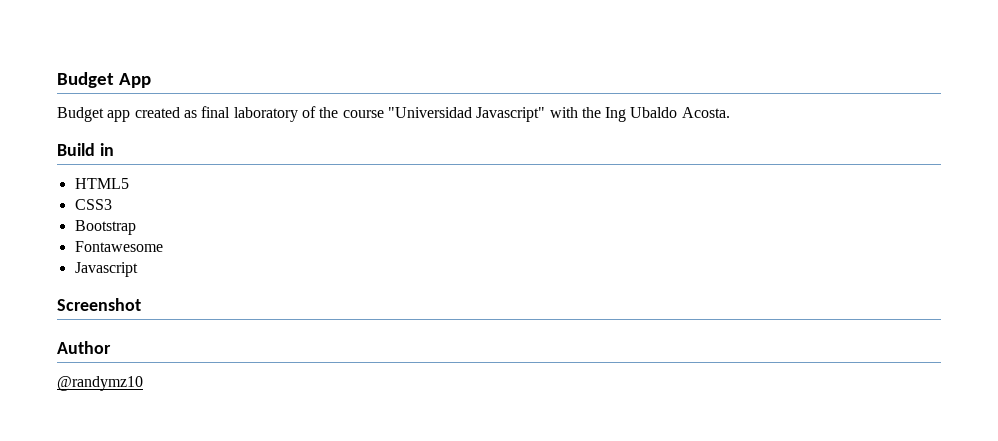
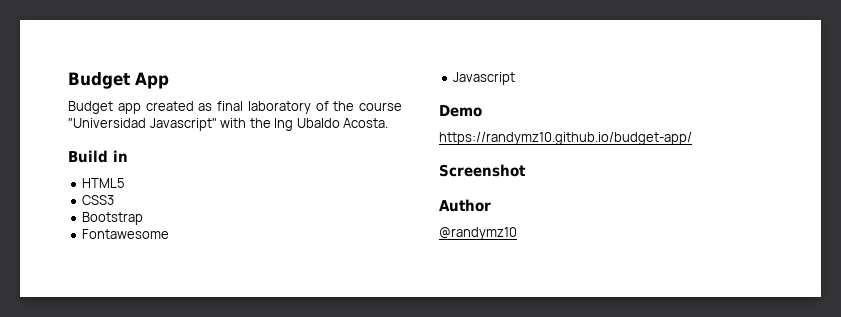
+ Demo
+ https://randymz10.github.io/budget-app/

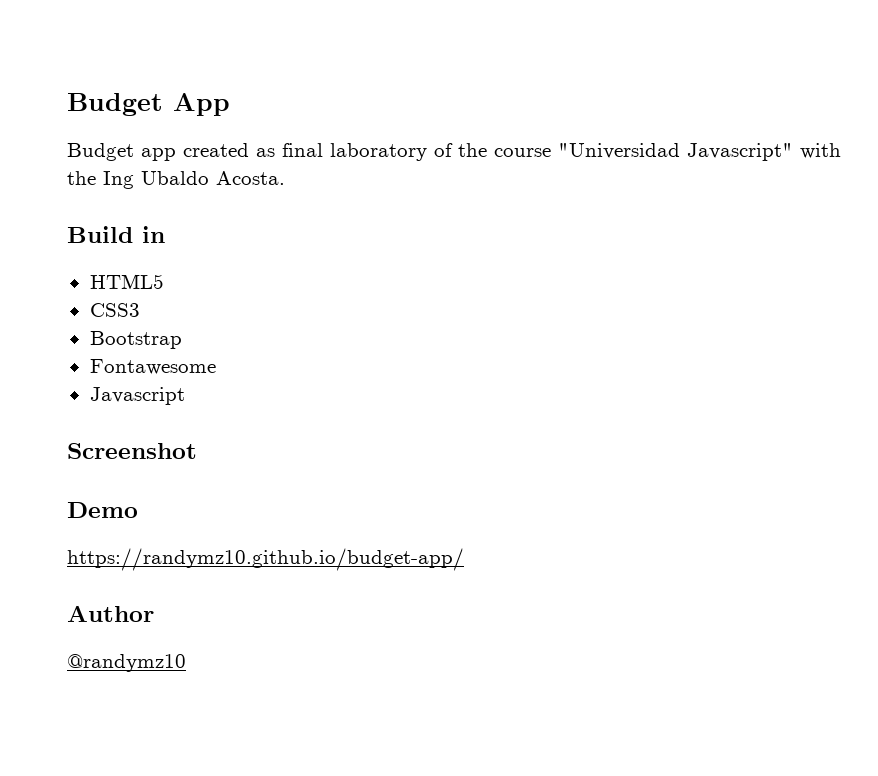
+ Screenshot
- Screenshot

